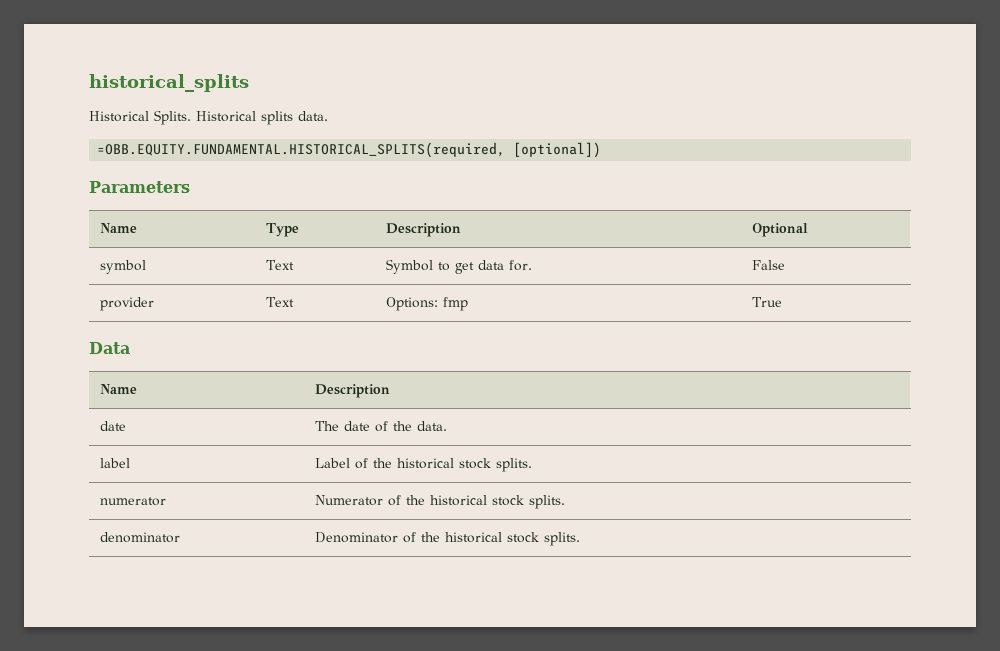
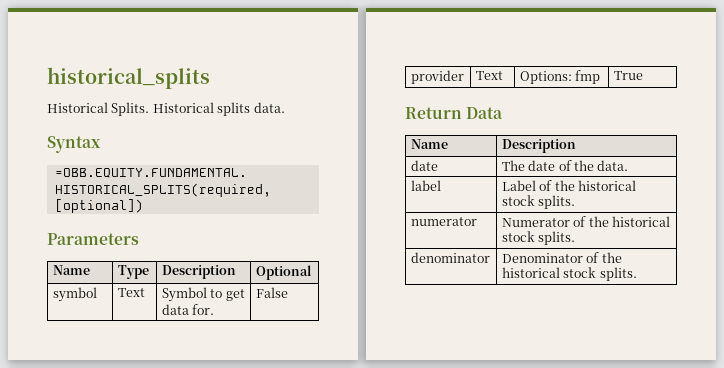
+ Syntax
- Data
+ Return Data

